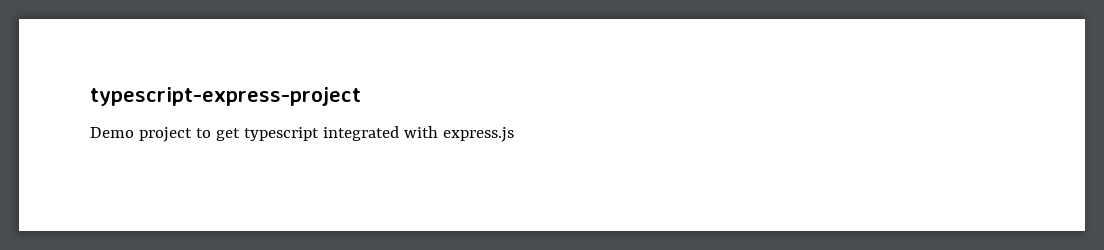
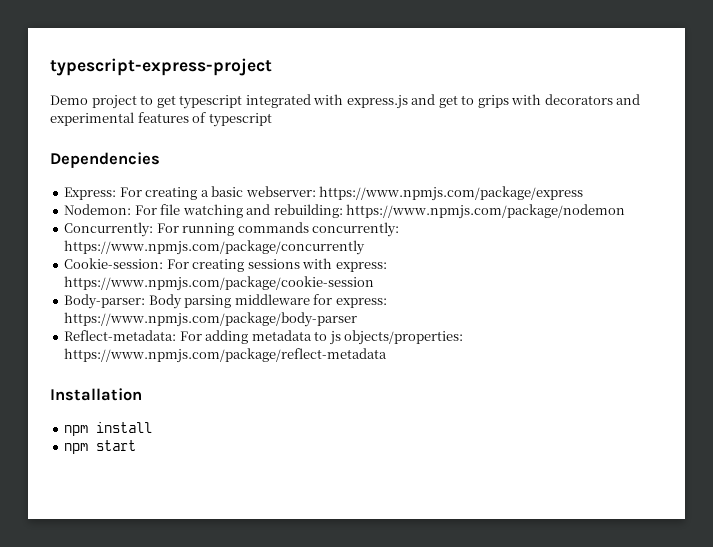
- Demo project to get typescript integrated with express.js
+ Demo project to get typescript integrated with express.js and get to grips with decorators and experimental features of typescript
+ Dependencies
+ Express: For creating a basic webserver: https://www.npmjs.com/package/express
+ Nodemon: For file watching and rebuilding: https://www.npmjs.com/package/nodemon
+ Concurrently: For running commands concurrently: https://www.npmjs.com/package/concurrently
+ Cookie-session: For creating sessions with express: https://www.npmjs.com/package/cookie-session
+ Body-parser: Body parsing middleware for express: https://www.npmjs.com/package/body-parser
+ Reflect-metadata: For adding metadata to js objects/properties: https://www.npmjs.com/package/reflect-metadata
+ Installation
+ npm install
+ npm start

